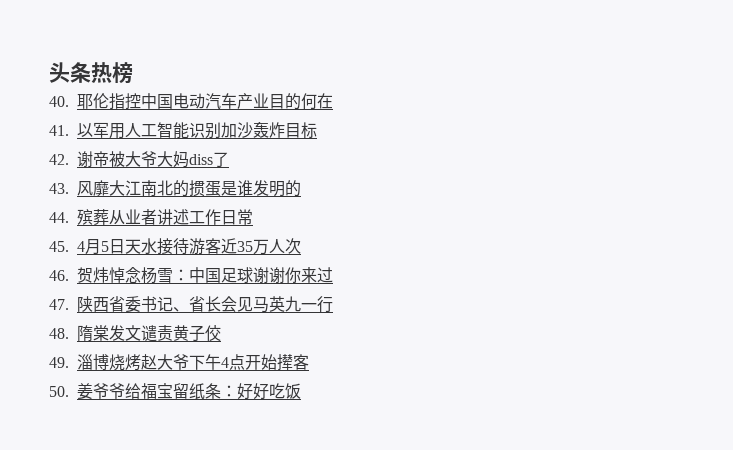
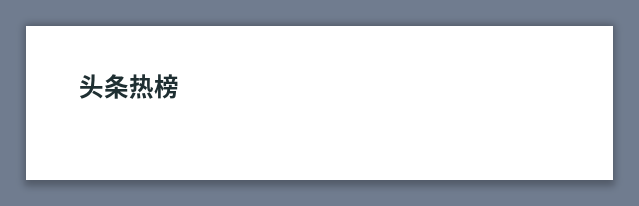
- 40.耶伦指控中国电动汽车产业目的何在
- 41.以军用人工智能识别加沙轰炸目标
- 42.谢帝被大爷大妈diss了
- 43.风靡大江南北的掼蛋是谁发明的
- 44.殡葬从业者讲述工作日常
- 45. 4月5日天水接待游客近35万人次
- 46.贺炜悼念杨雪：中国足球谢谢你来过
- 47.陕西省委书记、省长会见马英九一行
- 48.隋棠发文谴责黄子佼
- 49.淄博烧烤赵大爷下午4点开始撵客
- 50.姜爷爷给福宝留纸条：好好吃饭

